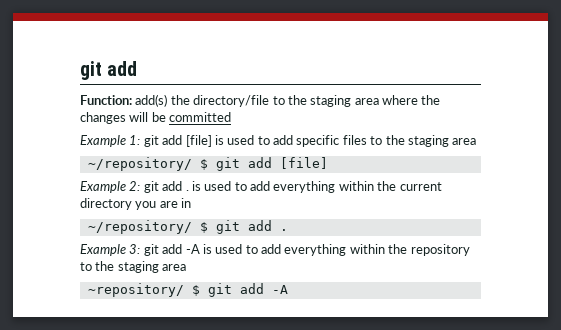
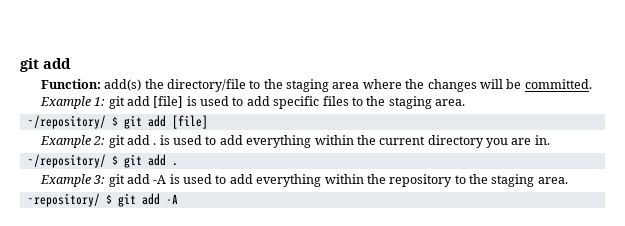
- Function: add(s) the directory/file to the staging area where the changes will be committed
+ Function: add(s) the directory/file to the staging area where the changes will be committed.
- Example 1: git add [file] is used to add specific files to the staging area
+ Example 1: git add [file] is used to add specific files to the staging area.
- Example 2: git add . is used to add everything within the current directory you are in
+ Example 2: git add . is used to add everything within the current directory you are in.
- Example 3: git add -A is used to add everything within the repository to the staging area
+ Example 3: git add -A is used to add everything within the repository to the staging area.

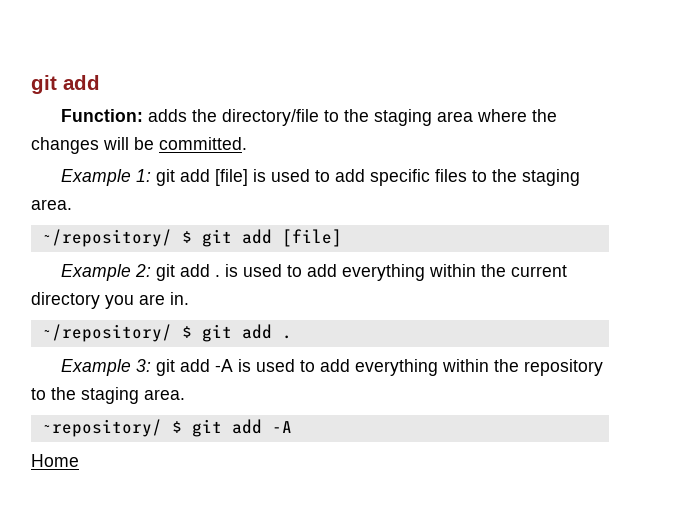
- Function: add(s) the directory/file to the staging area where the changes will be committed.
+ Function: adds the directory/file to the staging area where the changes will be committed.
+ Home

